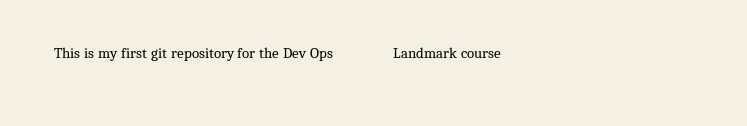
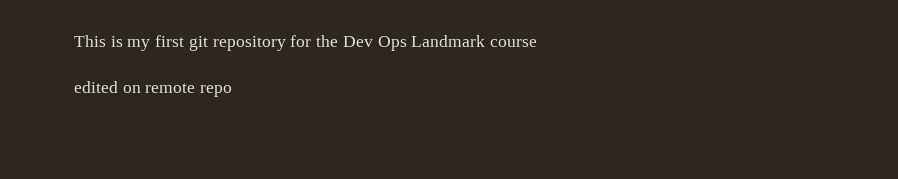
+ edited on remote repo

